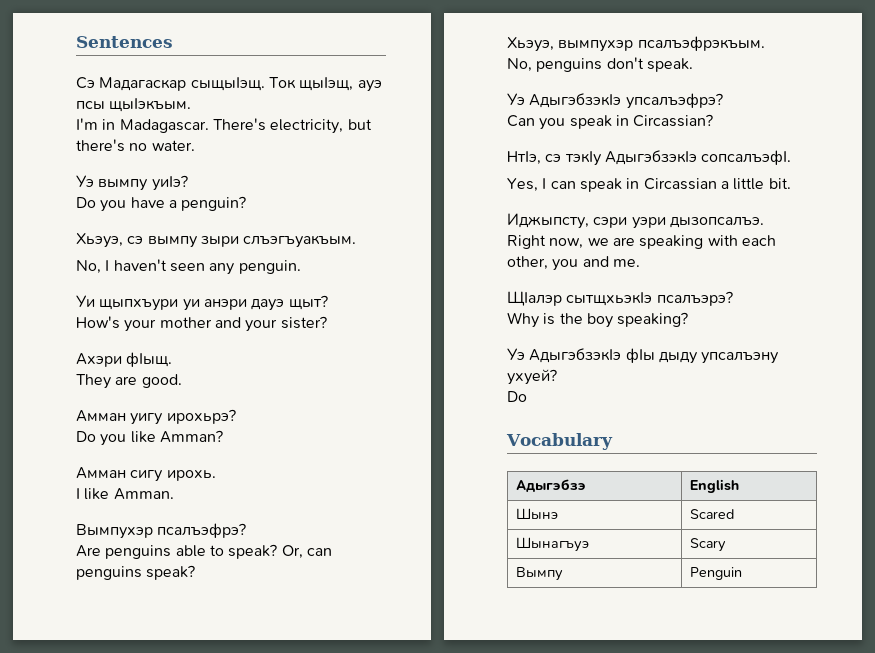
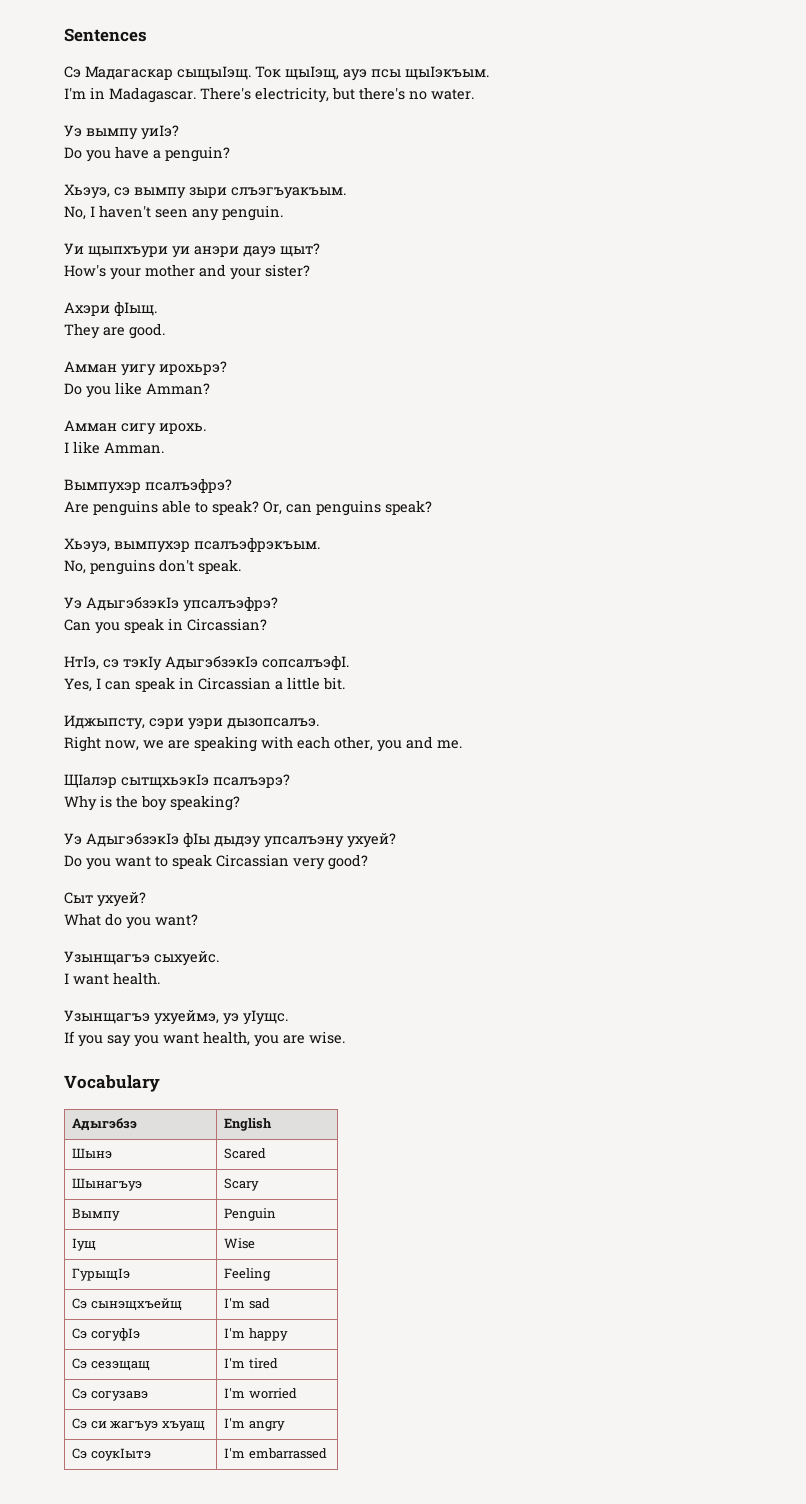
- Уэ АдыгэбзэкIэ фIы дыду упсалъэну ухуей?
- Do
+ Уэ АдыгэбзэкIэ фIы дыдэу упсалъэну ухуей?
+ Do you want to speak Circassian very good?
+ Сыт ухуей?
+ What do you want?
+ Узынщагъэ сыхуейс.
+ I want health.
+ Узынщагъэ ухуеймэ, уэ уIущс.
+ If you say you want health, you are wise.
+ Iущ | Wise
+ ГурыщIэ | Feeling
+ Сэ сынэщхъейщ | I'm sad
+ Сэ согуфIэ | I'm happy
+ Сэ сезэщащ | I'm tired
+ Сэ согузавэ | I'm worried
+ Сэ си жагъуэ хъуащ | I'm angry
+ Сэ соукIытэ | I'm embarrassed

